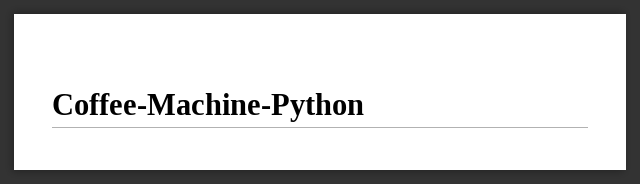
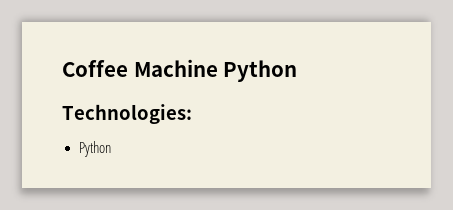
- Coffee-Machine-Python
+ Coffee Machine Python
+ Technologies:
+ Python

